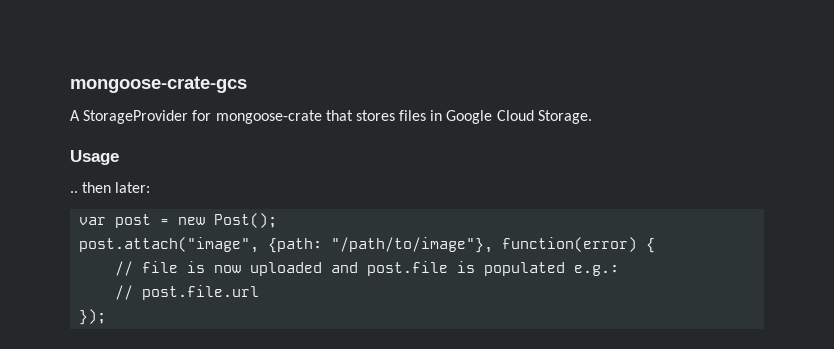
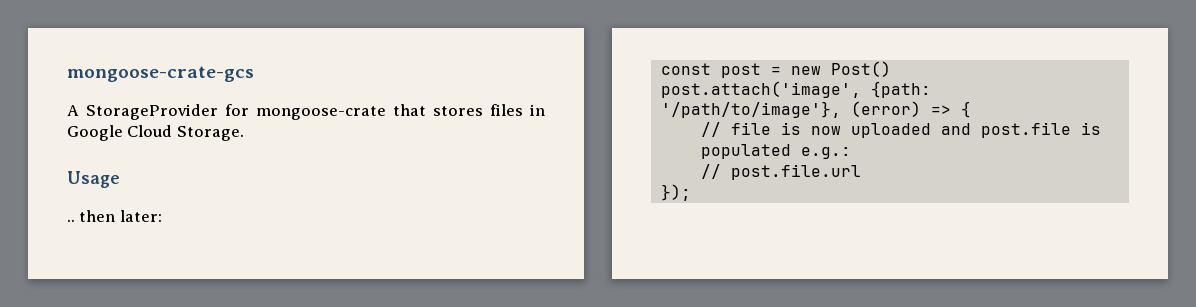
- var post = new Post();
- post.attach("image", {path: "/path/to/image"}, function(error) {
+ const post = new Post()
+ post.attach('image', {path: '/path/to/image'}, (error) => {

